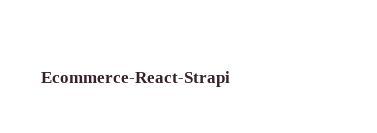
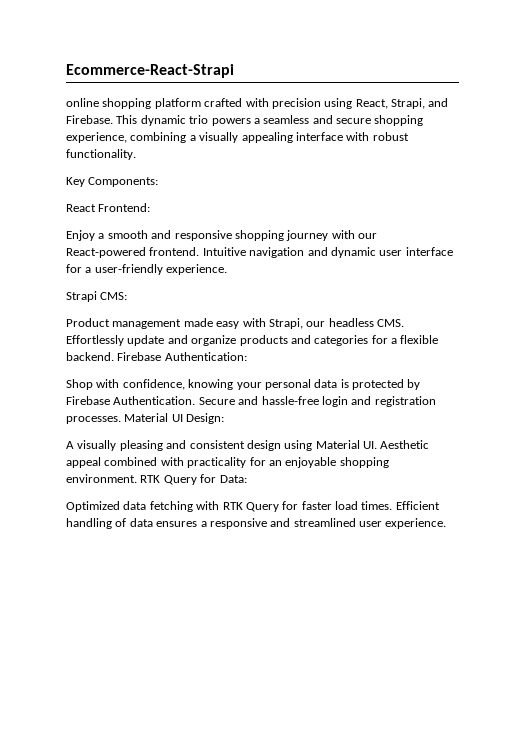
+ online shopping platform crafted with precision using React, Strapi, and Firebase. This dynamic trio powers a seamless and secure shopping experience, combining a visually appealing interface with robust functionality.
+ Key Components:
+ React Frontend:
+ Enjoy a smooth and responsive shopping journey with our React-powered frontend. Intuitive navigation and dynamic user interface for a user-friendly experience.
+ Strapi CMS:
+ Product management made easy with Strapi, our headless CMS. Effortlessly update and organize products and categories for a flexible backend. Firebase Authentication:
+ Shop with confidence, knowing your personal data is protected by Firebase Authentication. Secure and hassle-free login and registration processes. Material UI Design:
+ A visually pleasing and consistent design using Material UI. Aesthetic appeal combined with practicality for an enjoyable shopping environment. RTK Query for Data:
+ Optimized data fetching with RTK Query for faster load times. Efficient handling of data ensures a responsive and streamlined user experience.

